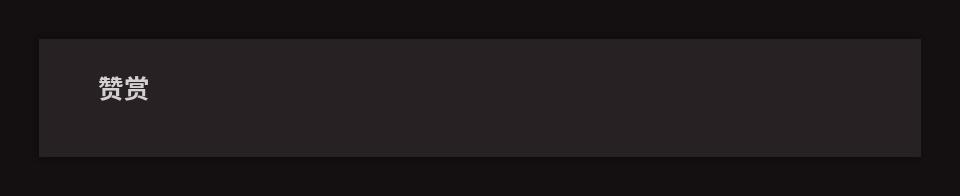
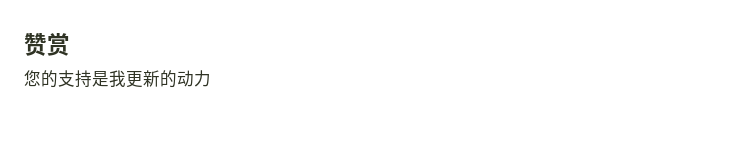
+ 您的支持是我更新的动力

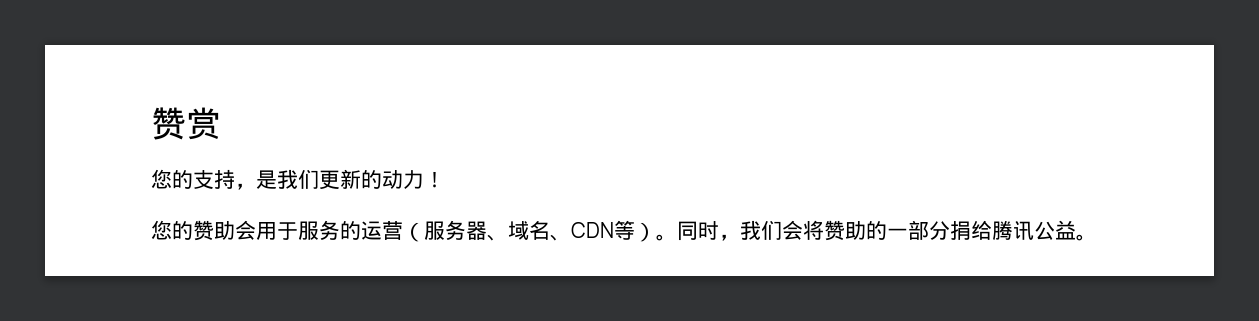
- 您的支持是我更新的动力
+ 您的支持，是我们更新的动力！
+ 您的赞助会用于服务的运营（服务器、域名、CDN等）。同时，我们会将赞助的一部分捐给腾讯公益。

